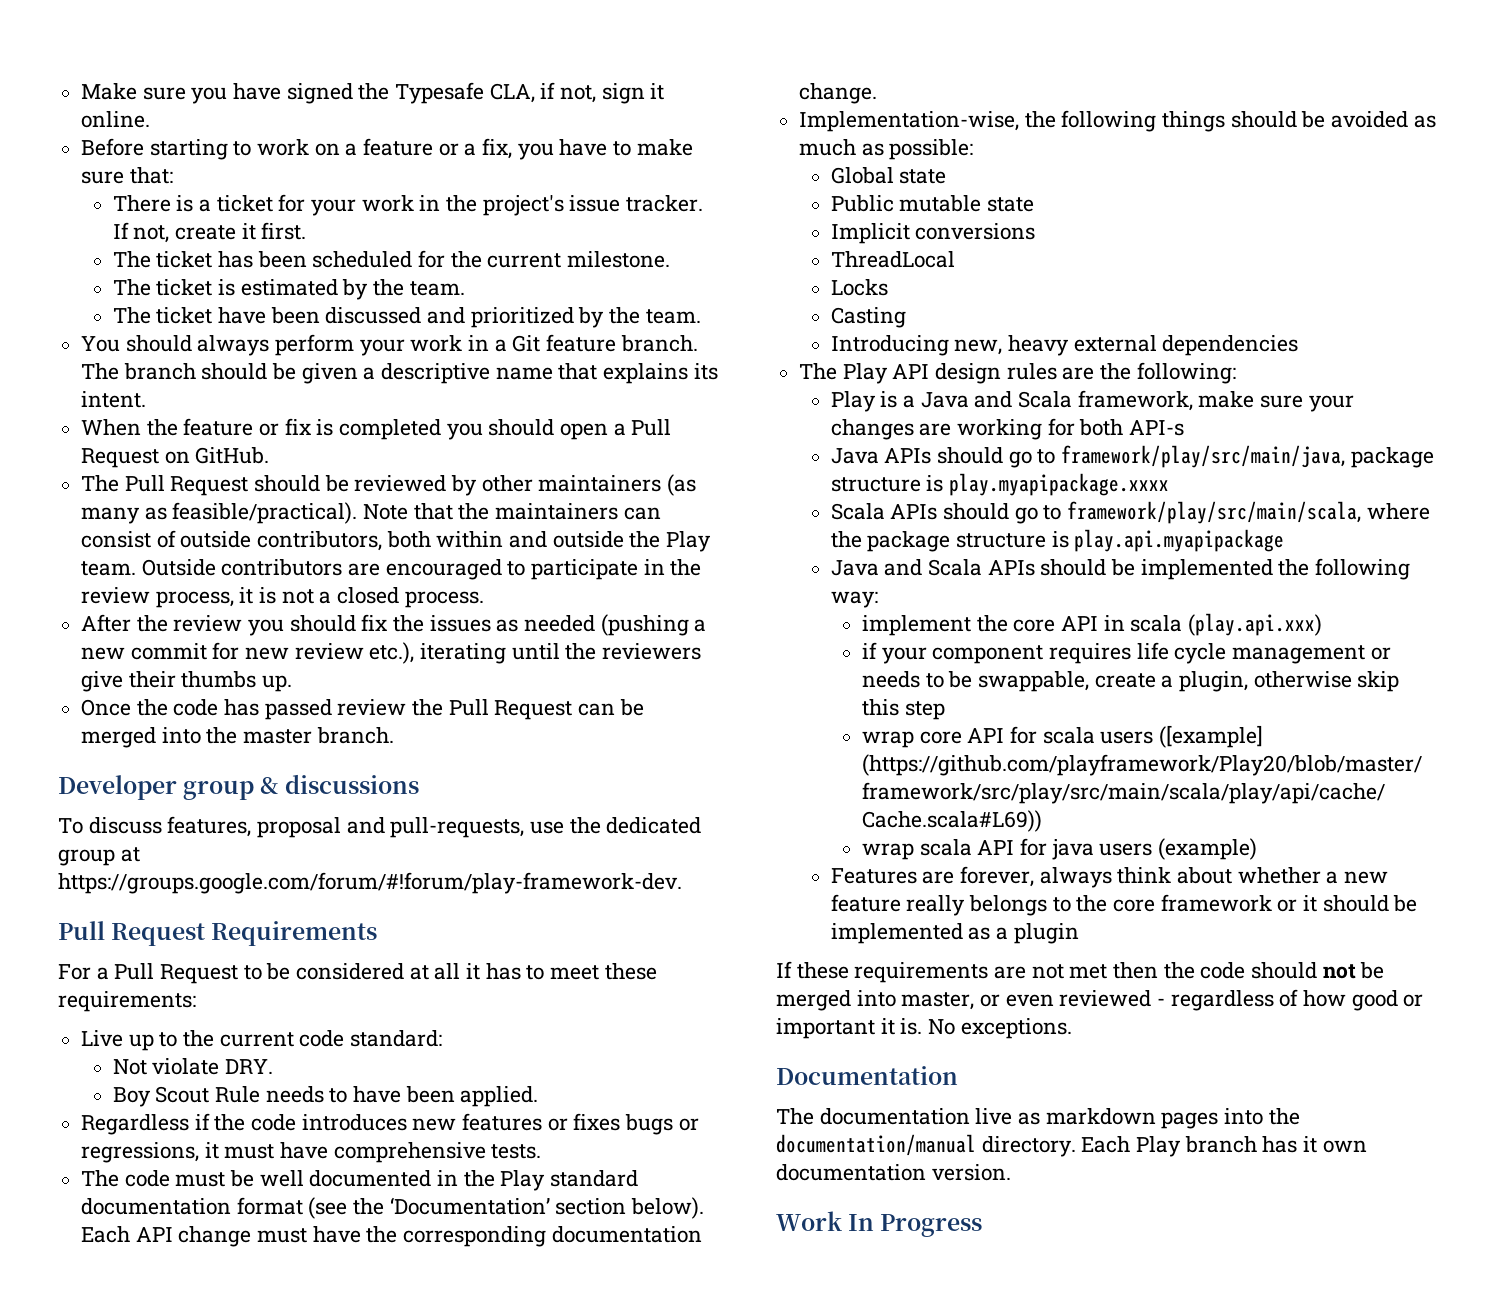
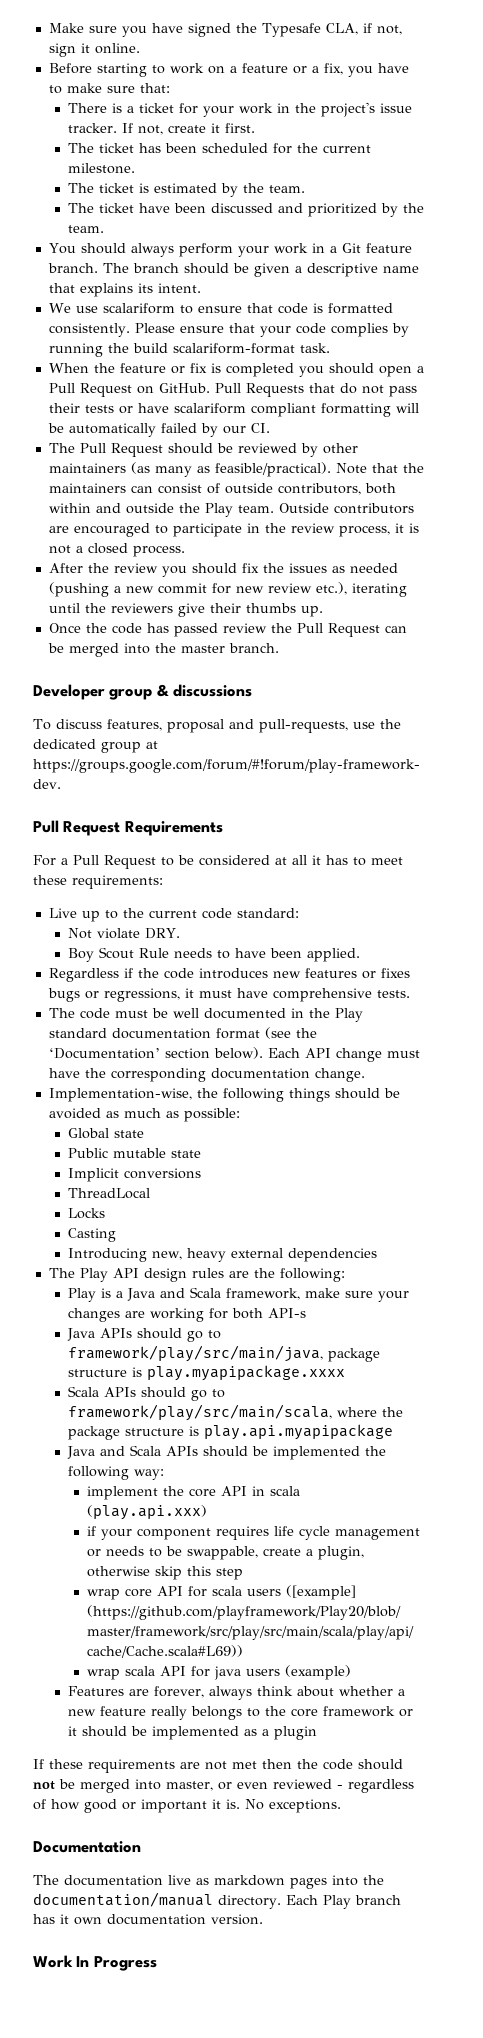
+ We use scalariform to ensure that code is formatted consistently. Please ensure that your code complies by running the build scalariform-format task.
+ Pull Requests that do not pass their tests or have scalariform compliant formatting will be automatically failed by our CI.

